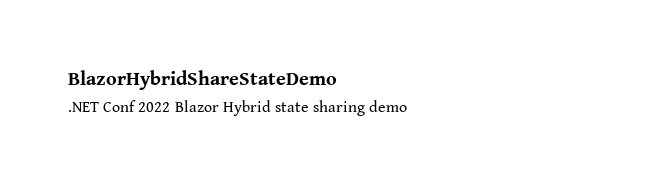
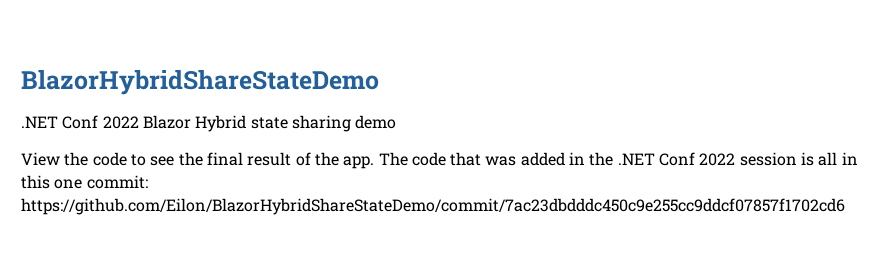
+ View the code to see the final result of the app. The code that was added in the .NET Conf 2022 session is all in this one commit: https://github.com/Eilon/BlazorHybridShareStateDemo/commit/7ac23dbdddc450c9e255cc9ddcf07857f1702cd6

